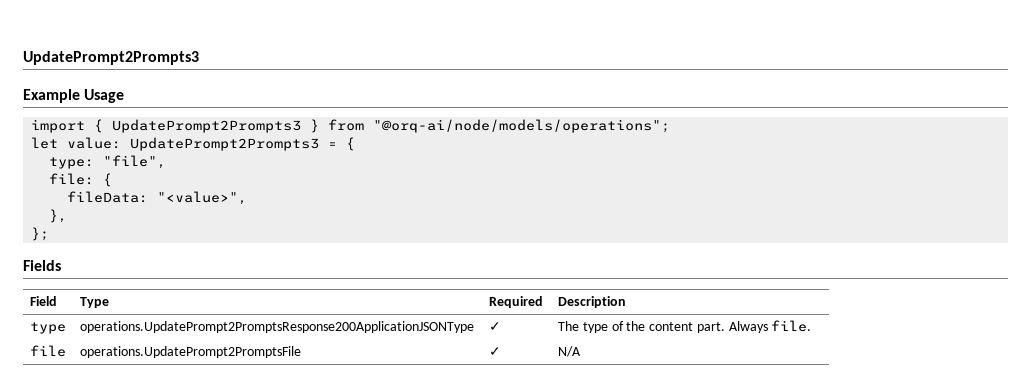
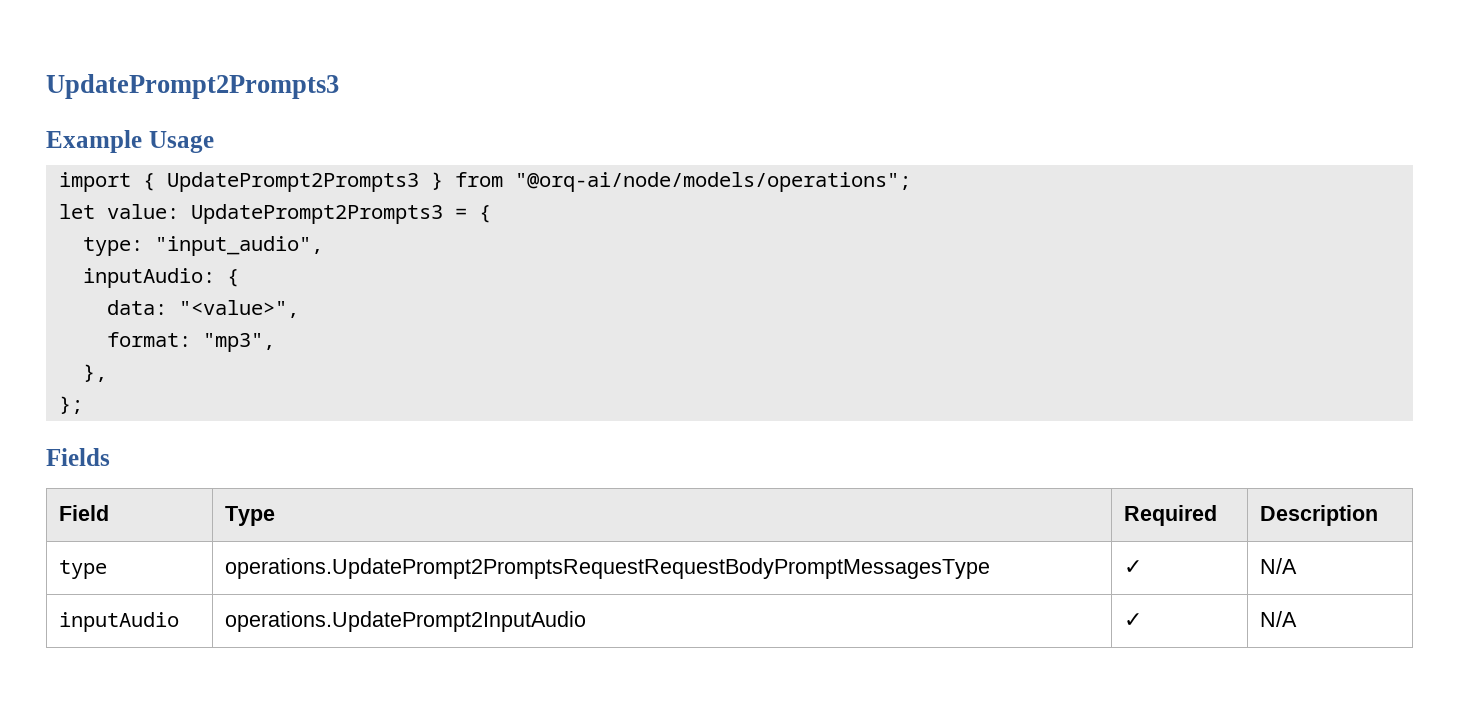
- type: "file",
- file: {
- fileData: "<value>",
+ type: "input_audio",
+ inputAudio: {
+ data: "<value>",
+ format: "mp3",
- type | operations.UpdatePrompt2PromptsResponse200ApplicationJSONType | ✓ | The type of the content part. Always file.
- file | operations.UpdatePrompt2PromptsFile | ✓ | N/A
+ type | operations.UpdatePrompt2PromptsRequestRequestBodyPromptMessagesType | ✓ | N/A
+ inputAudio | operations.UpdatePrompt2InputAudio | ✓ | N/A

